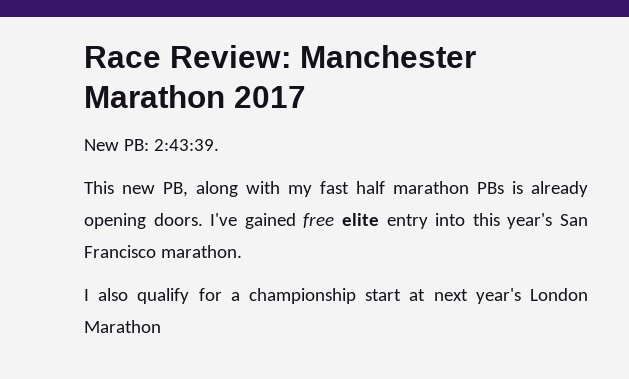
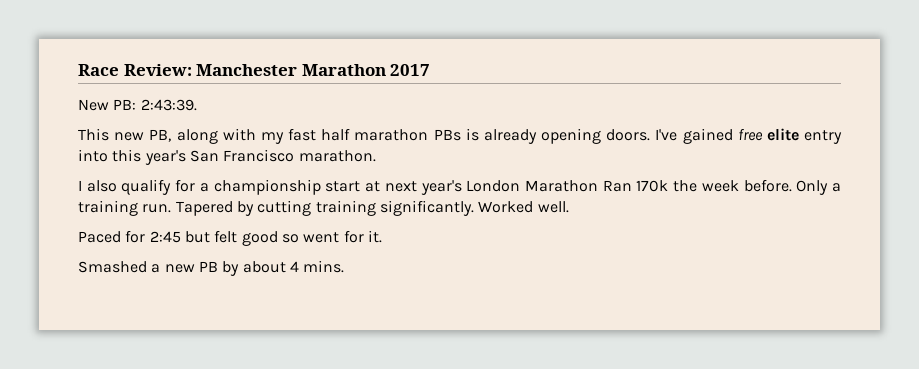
- I also qualify for a championship start at next year's London Marathon
+ I also qualify for a championship start at next year's London Marathon Ran 170k the week before. Only a training run. Tapered by cutting training significantly. Worked well.
+ Paced for 2:45 but felt good so went for it.
+ Smashed a new PB by about 4 mins.

